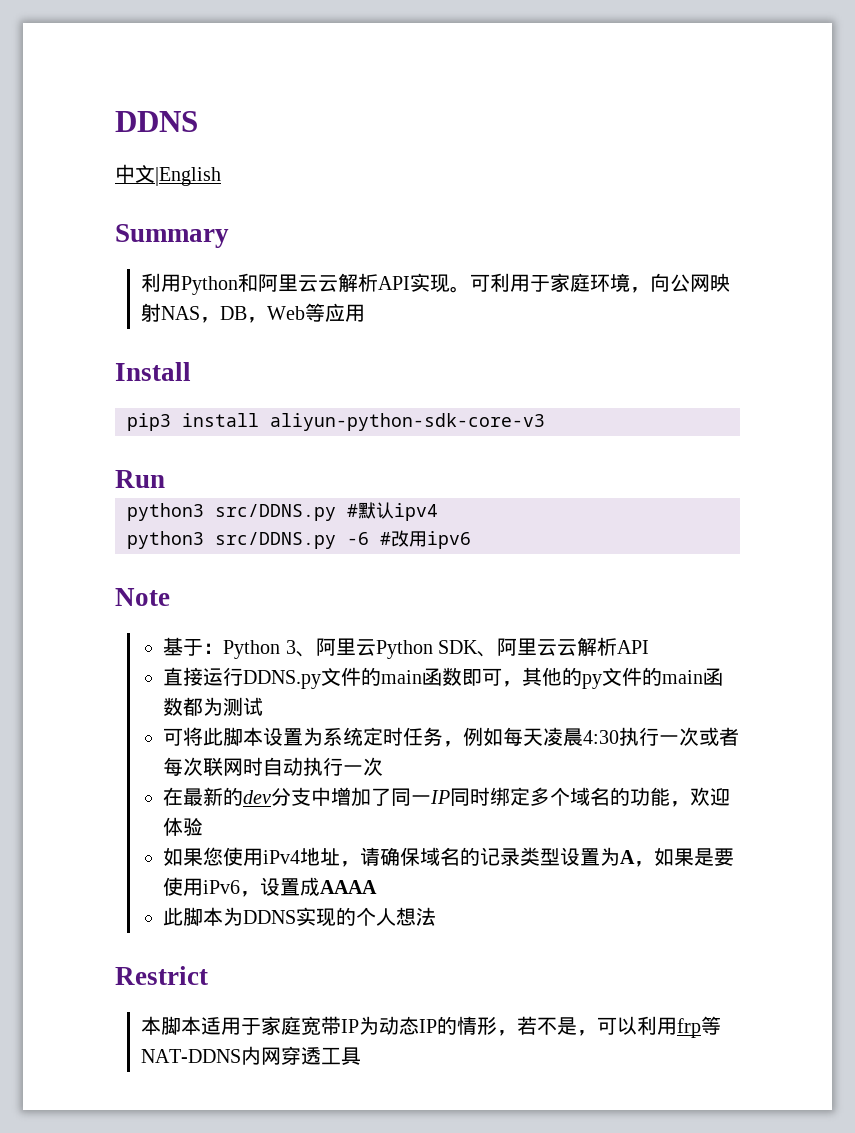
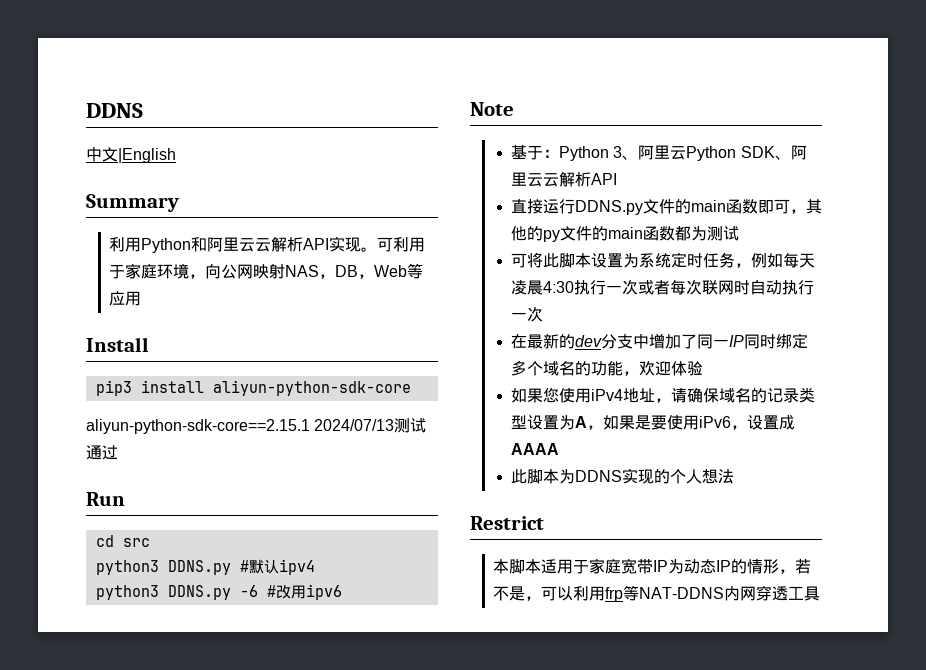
- pip3 install aliyun-python-sdk-core-v3
+ pip3 install aliyun-python-sdk-core
+ aliyun-python-sdk-core==2.15.1 2024/07/13测试通过
- python3 src/DDNS.py #默认ipv4
+ cd src
+ python3 DDNS.py #默认ipv4
- python3 src/DDNS.py -6 #改用ipv6
+ python3 DDNS.py -6 #改用ipv6

